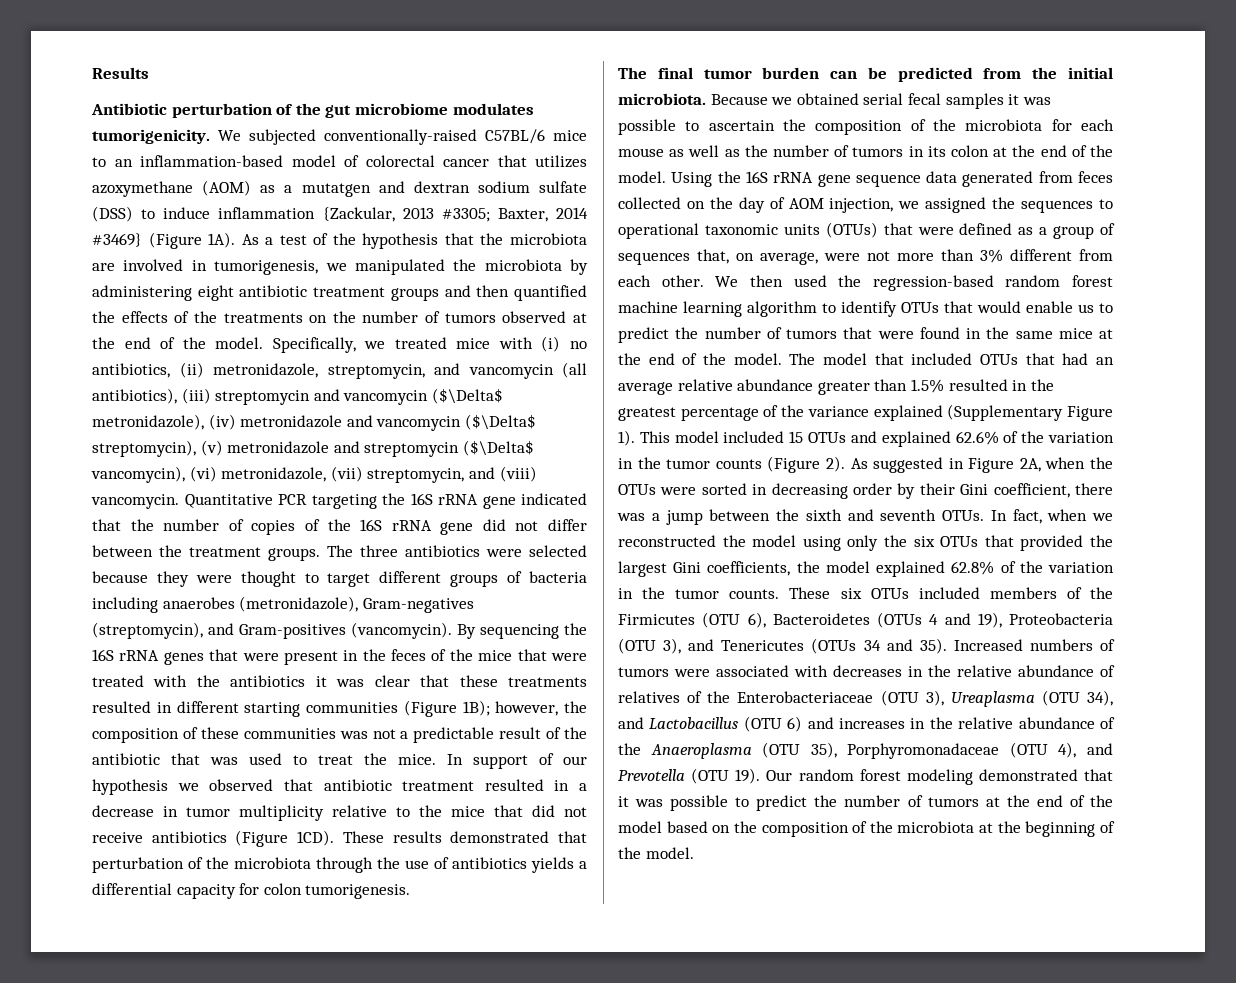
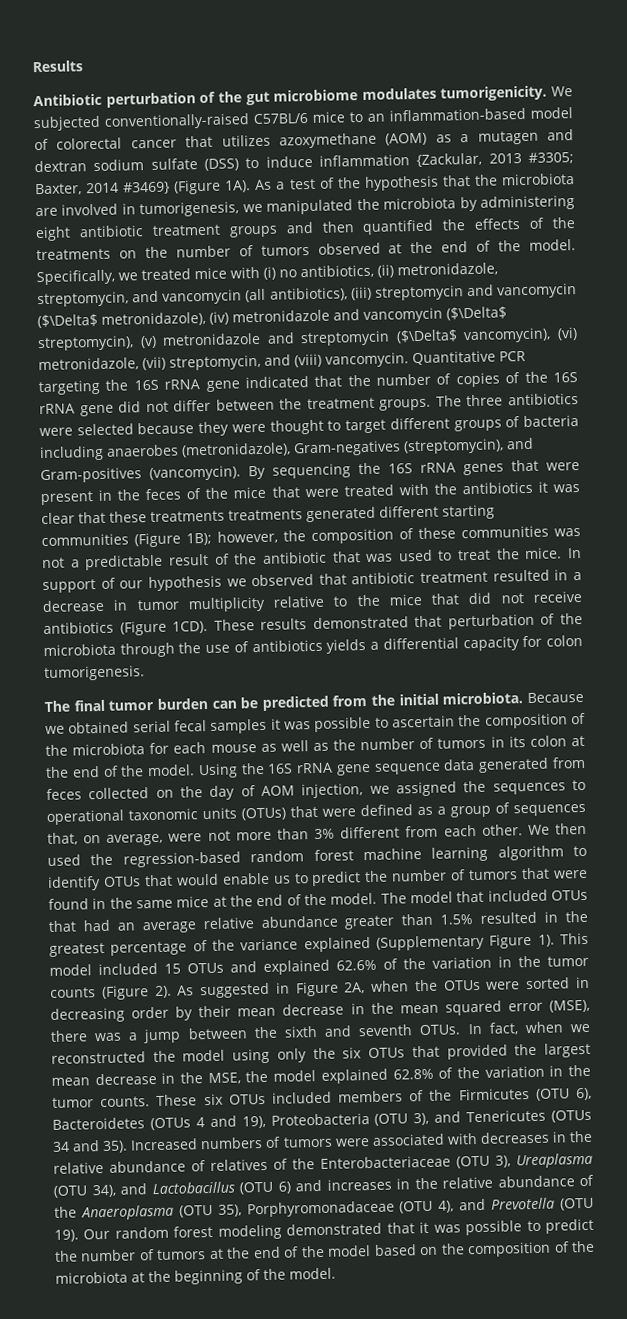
- We subjected conventionally-raised C57BL/6 mice to an inflammation-based model of colorectal cancer that utilizes azoxymethane (AOM) as a mutatgen and dextran sodium sulfate (DSS) to induce inflammation {Zackular, 2013 #3305; Baxter, 2014 #3469} (Figure 1A).
+ We subjected conventionally-raised C57BL/6 mice to an inflammation-based model of colorectal cancer that utilizes azoxymethane (AOM) as a mutagen and dextran sodium sulfate (DSS) to induce inflammation {Zackular, 2013 #3305; Baxter, 2014 #3469} (Figure 1A).
- By sequencing the 16S rRNA genes that were present in the feces of the mice that were treated with the antibiotics it was clear that these treatments resulted in different starting communities (Figure 1B); however, the composition of these communities was not a predictable result of the antibiotic that was used to treat the mice.
+ By sequencing the 16S rRNA genes that were present in the feces of the mice that were treated with the antibiotics it was clear that these treatments treatments generated different starting communities (Figure 1B); however, the composition of these communities was not a predictable result of the antibiotic that was used to treat the mice.
- As suggested in Figure 2A, when the OTUs were sorted in decreasing order by their Gini coefficient, there was a jump between the sixth and seventh OTUs.
+ As suggested in Figure 2A, when the OTUs were sorted in decreasing order by their mean decrease in the mean squared error (MSE), there was a jump between the sixth and seventh OTUs.
- In fact, when we reconstructed the model using only the six OTUs that provided the largest Gini coefficients, the model explained 62.8% of the variation in the tumor counts.
+ In fact, when we reconstructed the model using only the six OTUs that provided the largest mean decrease in the MSE, the model explained 62.8% of the variation in the tumor counts.

